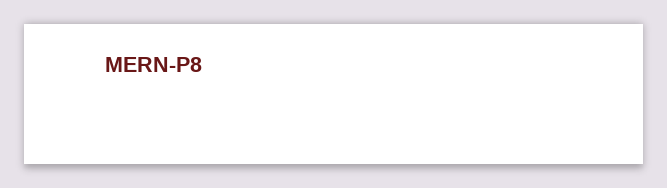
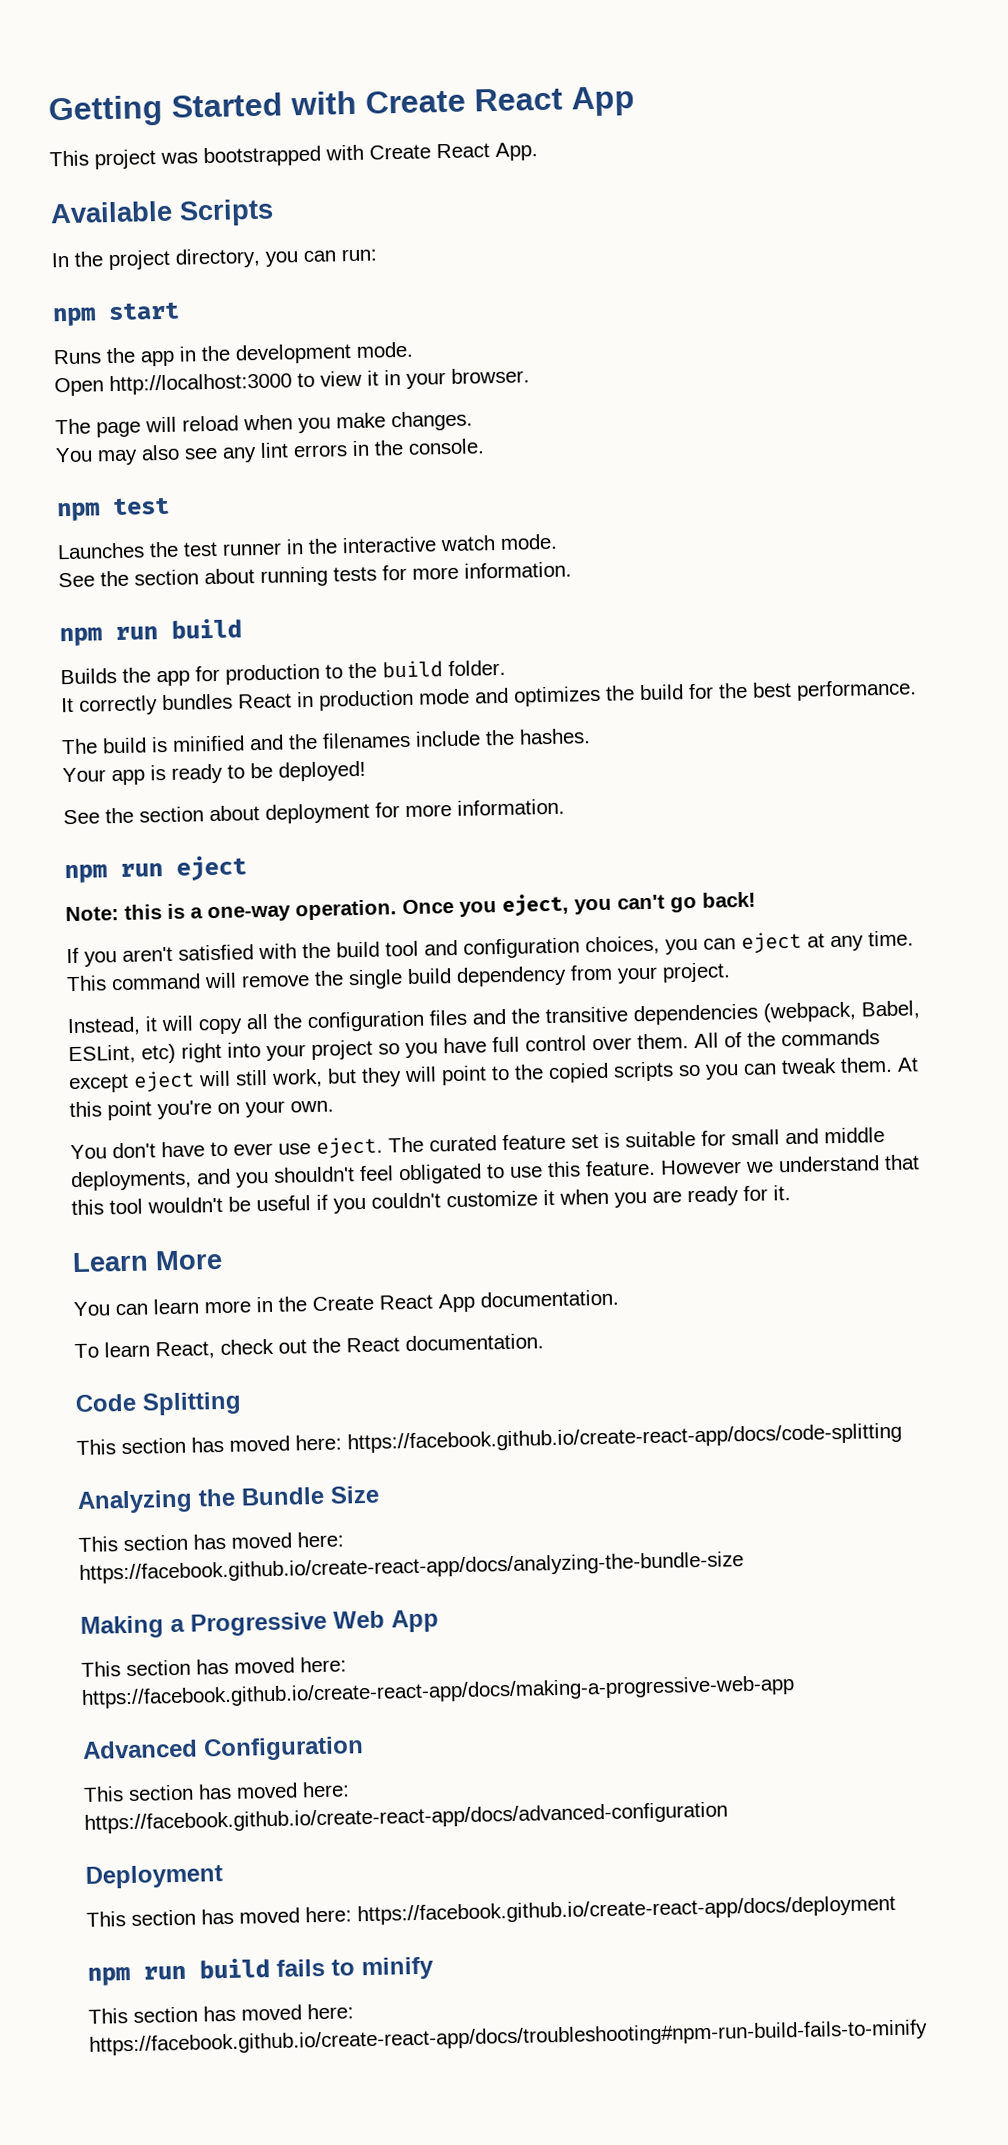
- MERN-P8
+ Getting Started with Create React App
+ This project was bootstrapped with Create React App.
+ Available Scripts
+ In the project directory, you can run:
+ npm start
+ Runs the app in the development mode.
+ Open http://localhost:3000 to view it in your browser.
+ The page will reload when you make changes.
+ You may also see any lint errors in the console.
+ npm test
+ Launches the test runner in the interactive watch mode.
+ See the section about running tests for more information.
+ npm run build
+ Builds the app for production to the build folder.
+ It correctly bundles React in production mode and optimizes the build for the best performance.
+ The build is minified and the filenames include the hashes.
+ Your app is ready to be deployed!
+ See the section about deployment for more information.
+ npm run eject
+ Note: this is a one-way operation. Once you eject, you can't go back!
+ If you aren't satisfied with the build tool and configuration choices, you can eject at any time. This command will remove the single build dependency from your project.
+ Instead, it will copy all the configuration files and the transitive dependencies (webpack, Babel, ESLint, etc) right into your project so you have full control over them. All of the commands except eject will still work, but they will point to the copied scripts so you can tweak them. At this point you're on your own.
+ You don't have to ever use eject. The curated feature set is suitable for small and middle deployments, and you shouldn't feel obligated to use this feature. However we understand that this tool wouldn't be useful if you couldn't customize it when you are ready for it.
+ Learn More
+ You can learn more in the Create React App documentation.
+ To learn React, check out the React documentation.
+ Code Splitting
+ This section has moved here: https://facebook.github.io/create-react-app/docs/code-splitting
+ Analyzing the Bundle Size
+ This section has moved here: https://facebook.github.io/create-react-app/docs/analyzing-the-bundle-size
+ Making a Progressive Web App
+ This section has moved here: https://facebook.github.io/create-react-app/docs/making-a-progressive-web-app
+ Advanced Configuration
+ This section has moved here: https://facebook.github.io/create-react-app/docs/advanced-configuration
+ Deployment
+ This section has moved here: https://facebook.github.io/create-react-app/docs/deployment
+ npm run build fails to minify
+ This section has moved here: https://facebook.github.io/create-react-app/docs/troubleshooting#npm-run-build-fails-to-minify

